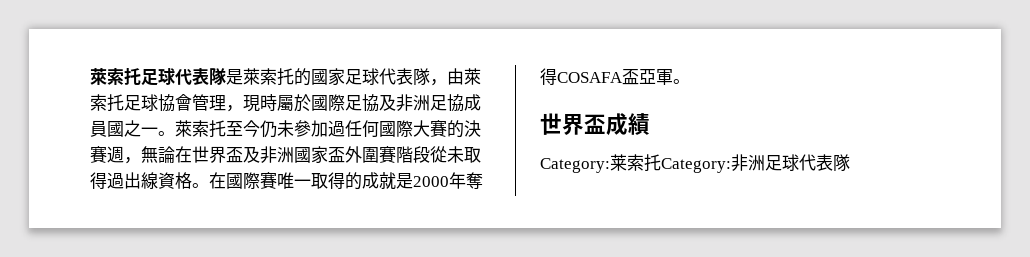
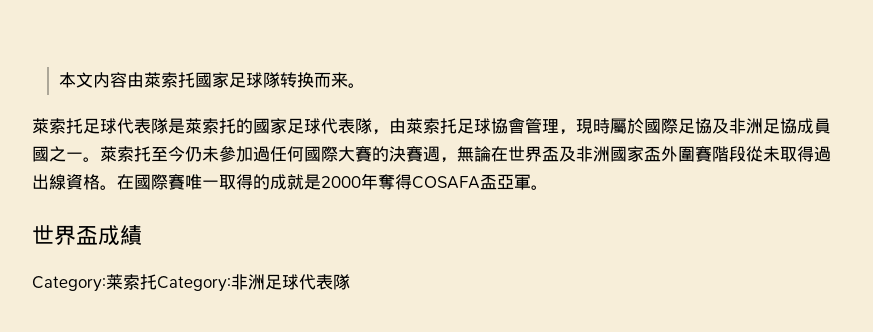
+ 本文内容由萊索托國家足球隊转换而来。

